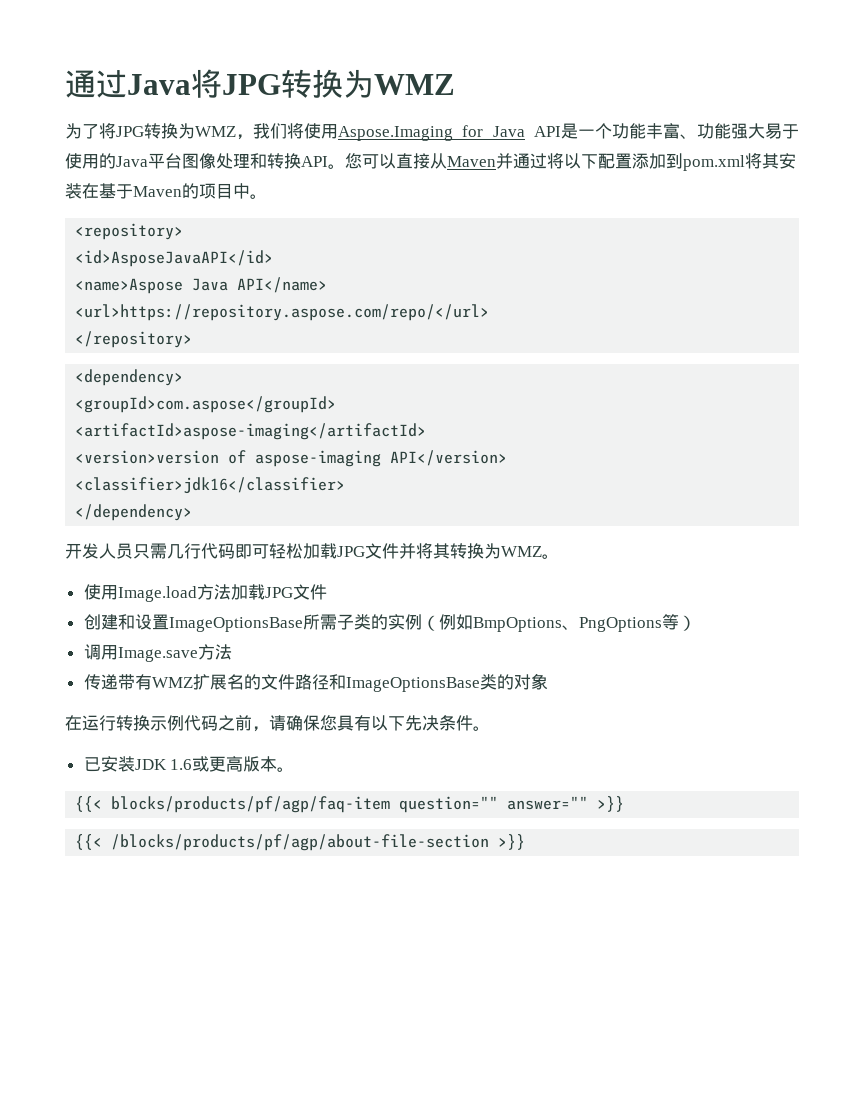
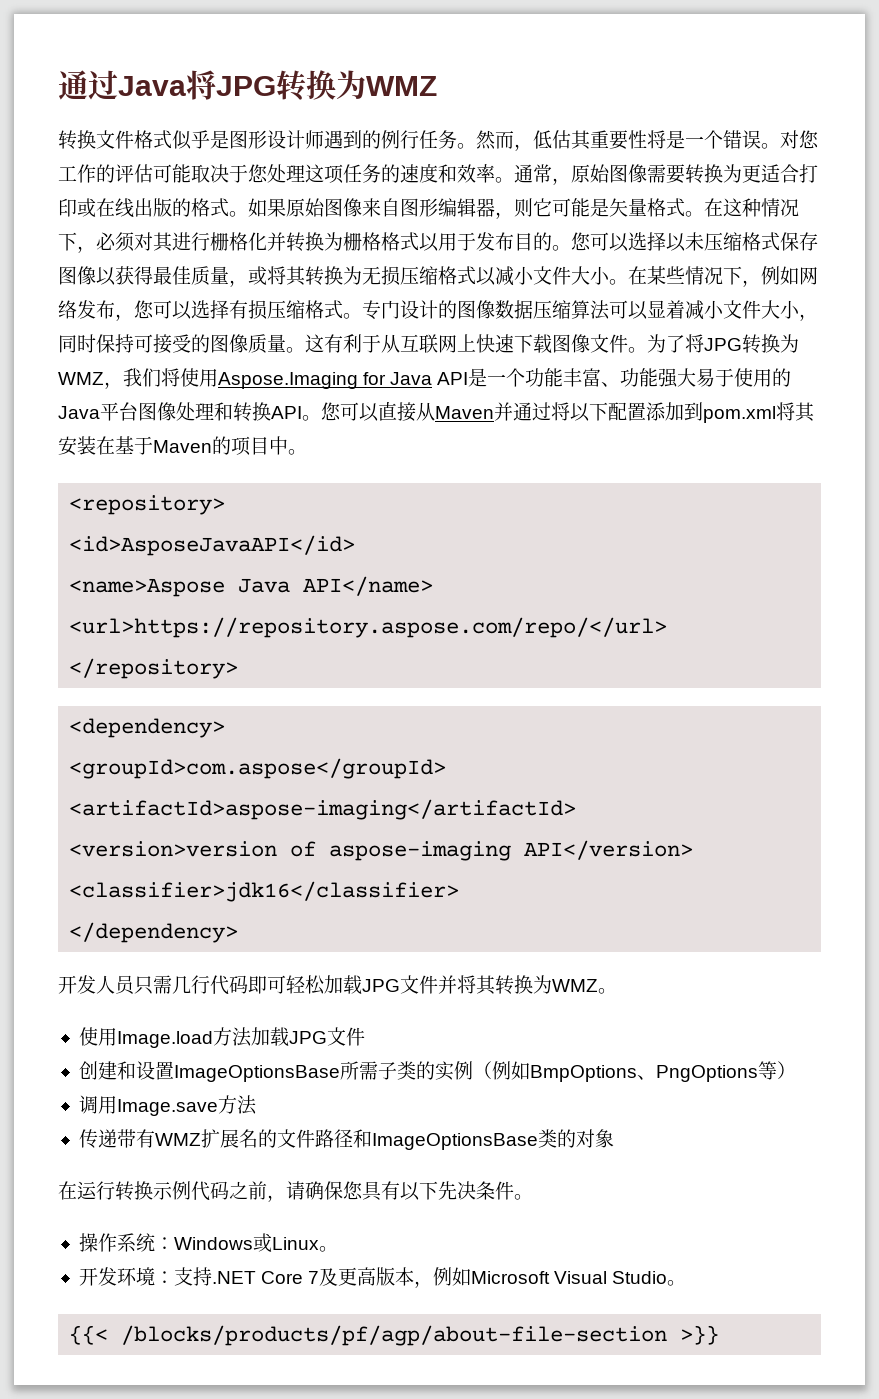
+ 转换文件格式似乎是图形设计师遇到的例行任务。然而，低估其重要性将是一个错误。对您工作的评估可能取决于您处理这项任务的速度和效率。通常，原始图像需要转换为更适合打印或在线出版的格式。如果原始图像来自图形编辑器，则它可能是矢量格式。在这种情况下，必须对其进行栅格化并转换为栅格格式以用于发布目的。您可以选择以未压缩格式保存图像以获得最佳质量，或将其转换为无损压缩格式以减小文件大小。在某些情况下，例如网络发布，您可以选择有损压缩格式。专门设计的图像数据压缩算法可以显着减小文件大小，同时保持可接受的图像质量。这有利于从互联网上快速下载图像文件。
- 已安装JDK 1.6或更高版本。
- {{< blocks/products/pf/agp/faq-item question="" answer="" >}}
+ 操作系统：Windows或Linux。
+ 开发环境：支持.NET Core 7及更高版本，例如Microsoft Visual Studio。

